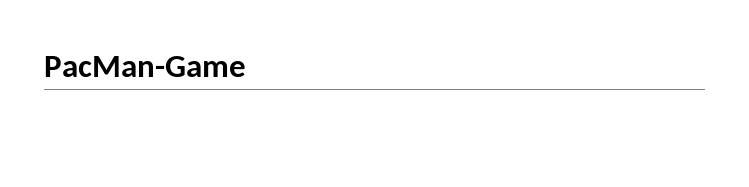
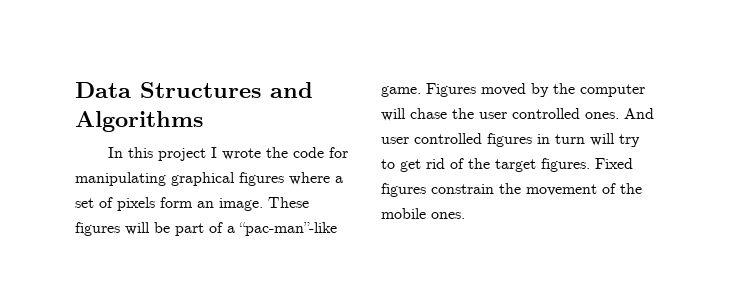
- PacMan-Game
+ Data Structures and Algorithms
+ In this project I wrote the code for manipulating graphical figures where a set of pixels form an image. These figures will be part of a “pac-man”-like game. Figures moved by the computer will chase the user controlled ones. And user controlled figures in turn will try to get rid of the target figures. Fixed figures constrain the movement of the mobile ones.

